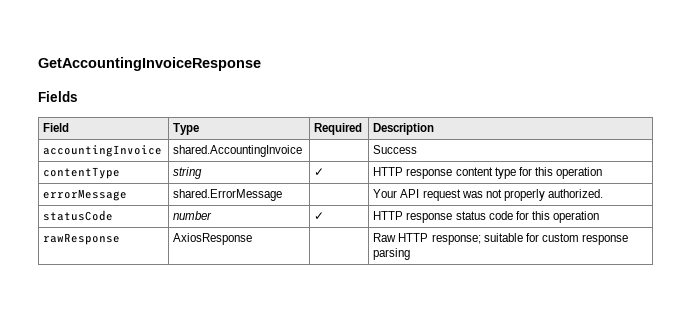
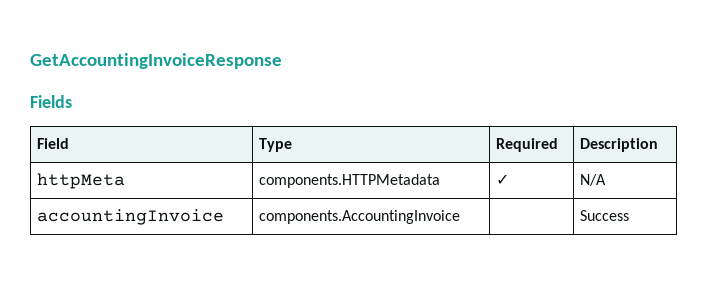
+ httpMeta | components.HTTPMetadata | ✓ | N/A
- accountingInvoice | shared.AccountingInvoice | | Success
+ accountingInvoice | components.AccountingInvoice | | Success
- contentType | string | ✓ | HTTP response content type for this operation
- errorMessage | shared.ErrorMessage | | Your API request was not properly authorized.
- statusCode | number | ✓ | HTTP response status code for this operation
- rawResponse | AxiosResponse | | Raw HTTP response; suitable for custom response parsing

